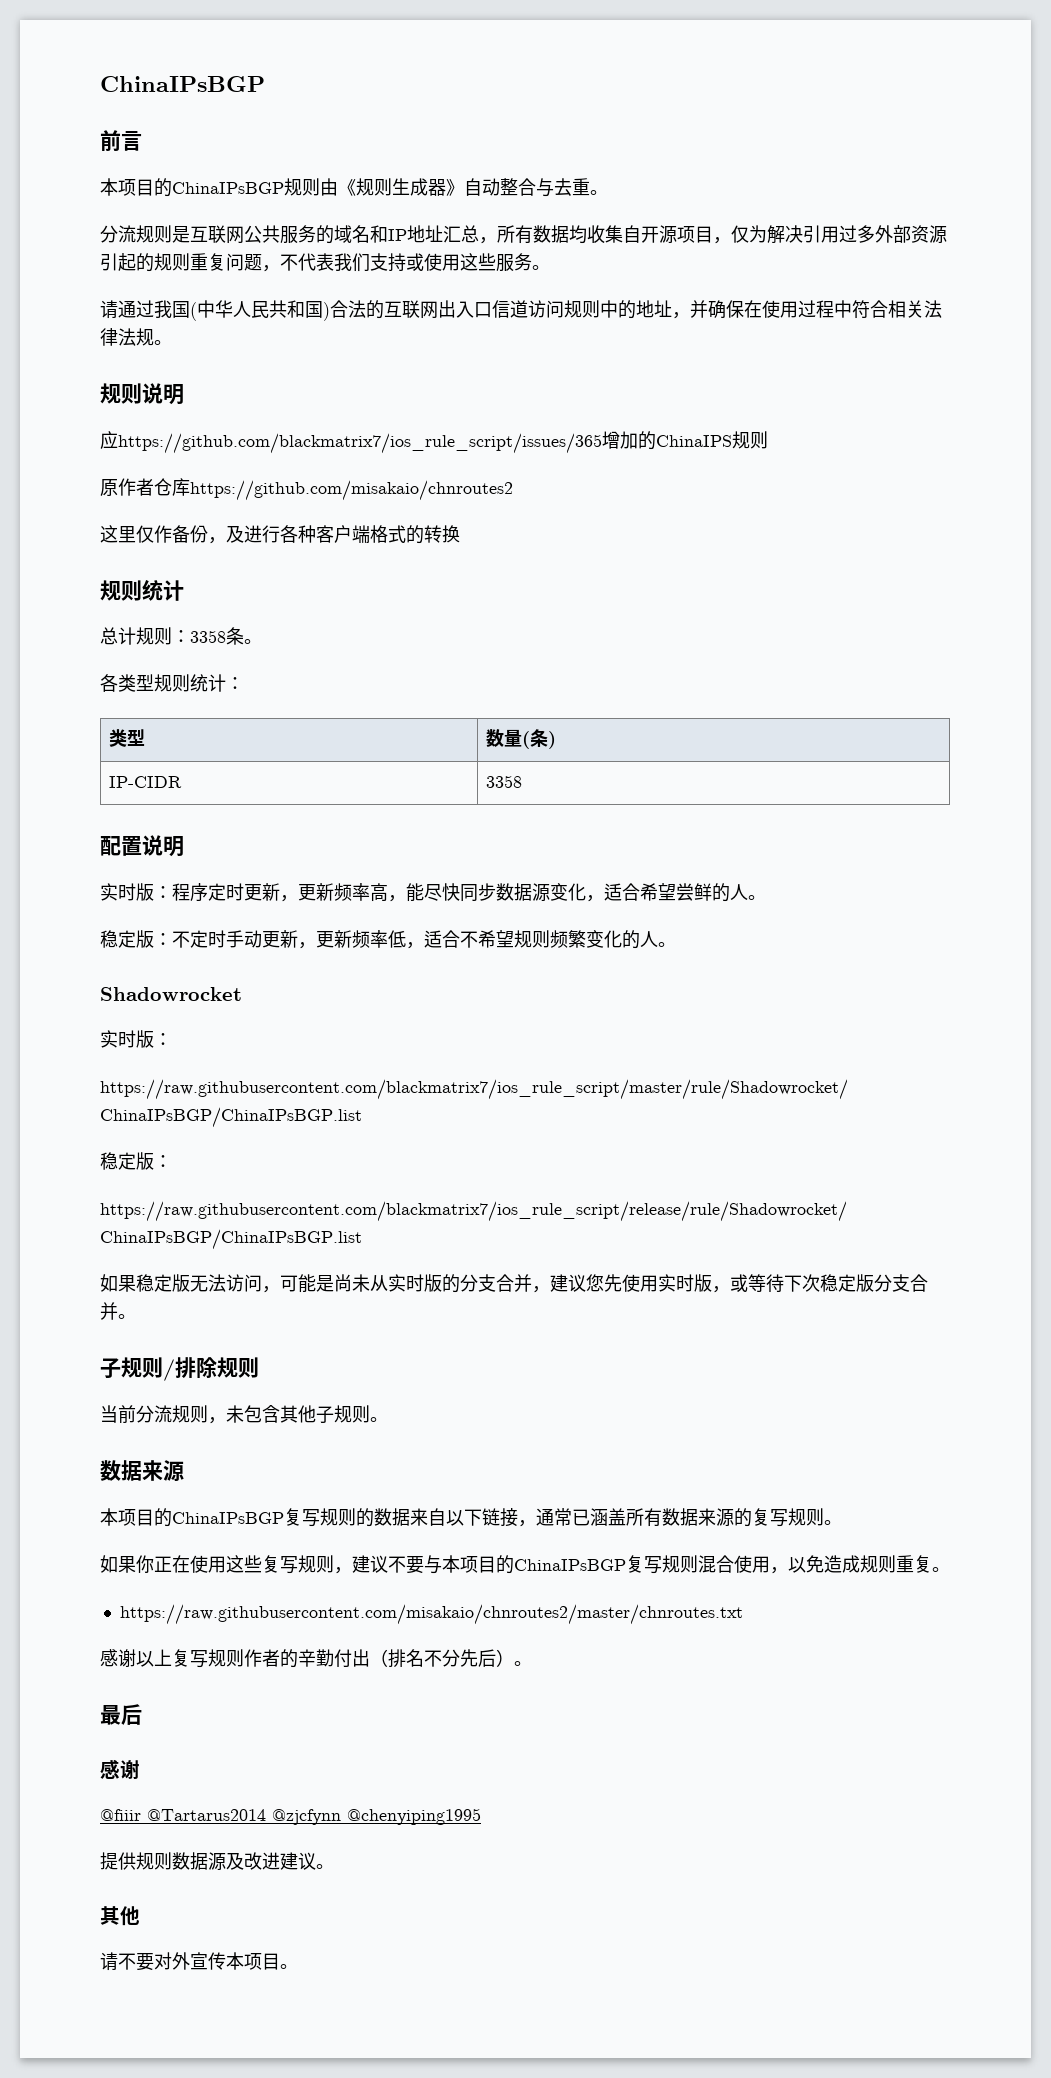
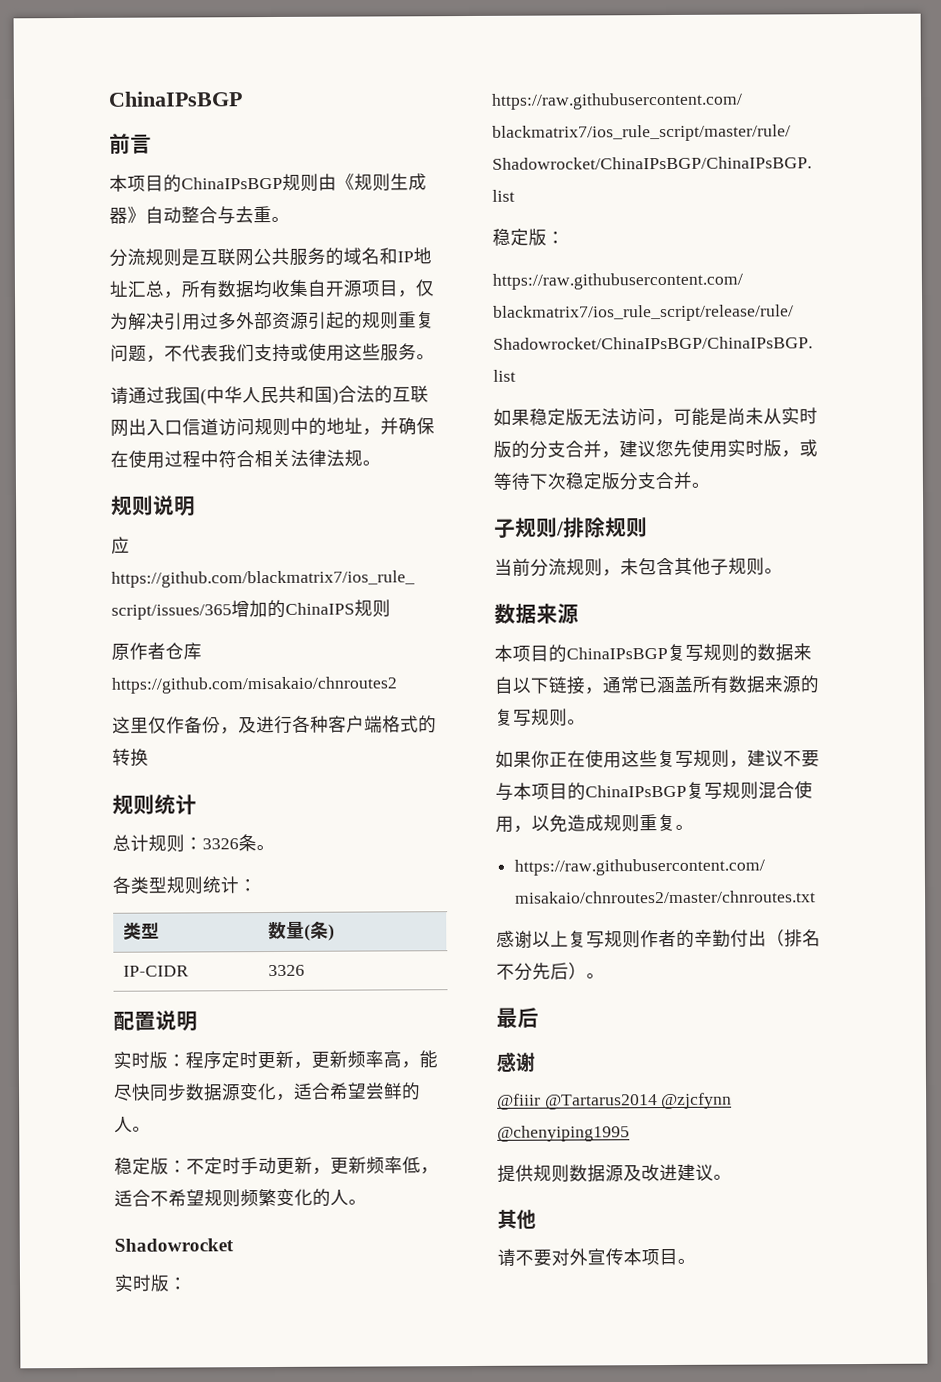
- 总计规则：3358条。
+ 总计规则：3326条。
- IP-CIDR | 3358
+ IP-CIDR | 3326

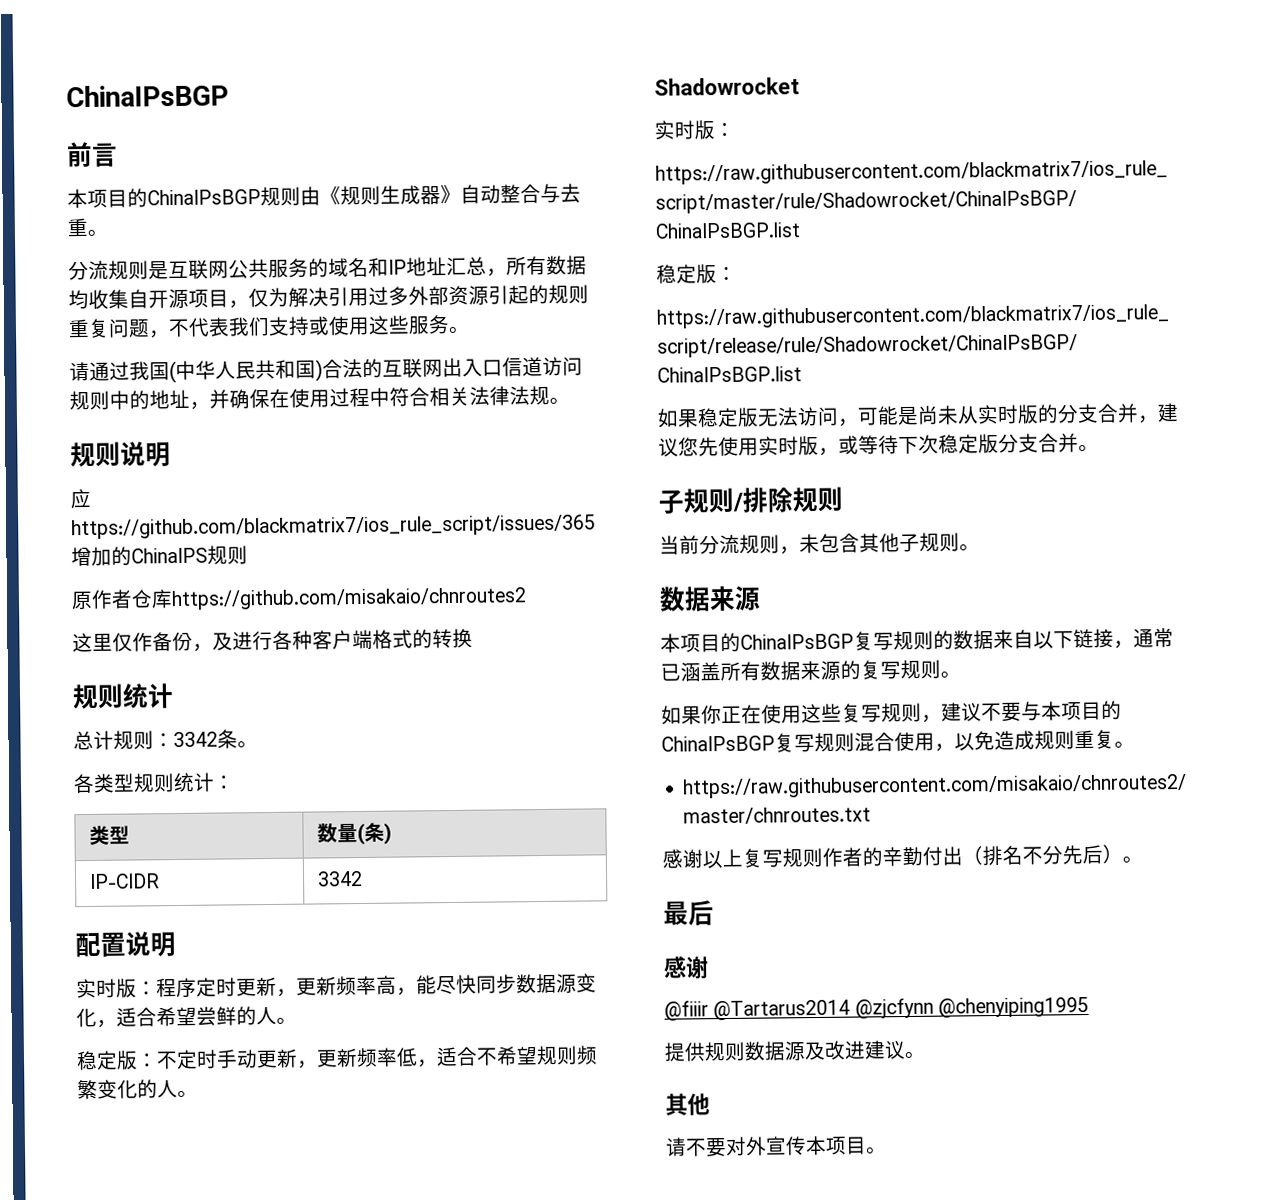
- 总计规则：3326条。
+ 总计规则：3342条。
- IP-CIDR | 3326
+ IP-CIDR | 3342

